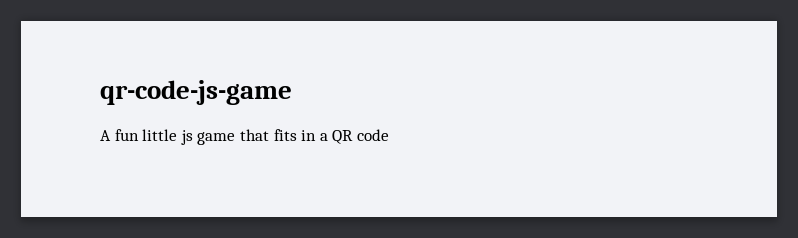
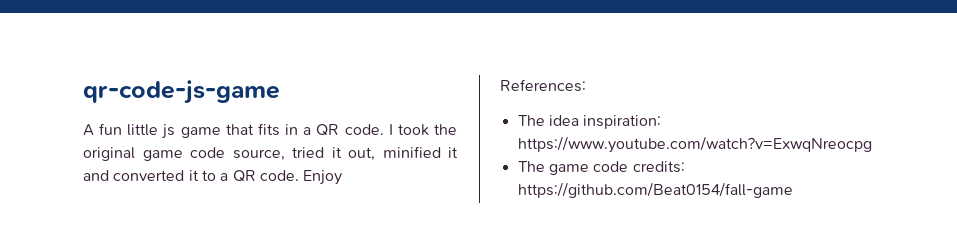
- A fun little js game that fits in a QR code
+ A fun little js game that fits in a QR code. I took the original game code source, tried it out, minified it and converted it to a QR code. Enjoy
+ References:
+ The idea inspiration: https://www.youtube.com/watch?v=ExwqNreocpg
+ The game code credits: https://github.com/Beat0154/fall-game

